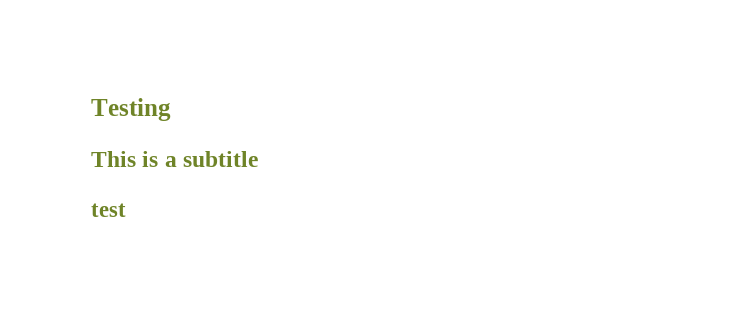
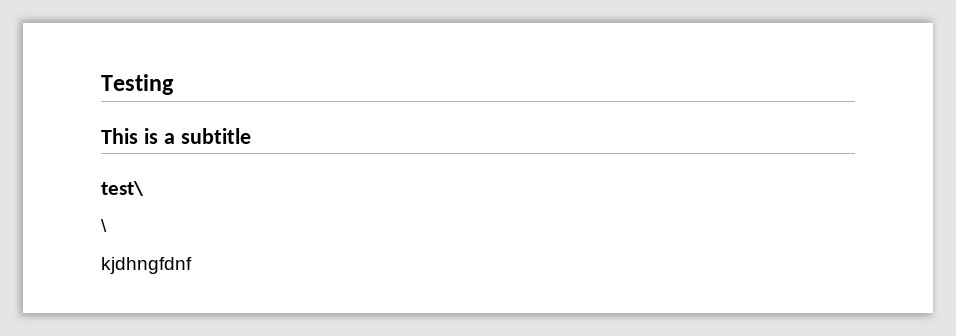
- test
+ test\
+ \
+ kjdhngfdnf

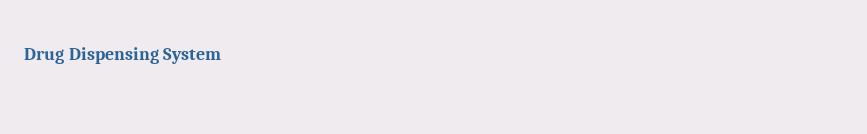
- Testing
- This is a subtitle
- test\
- \
- kjdhngfdnf
+ Drug Dispensing System

